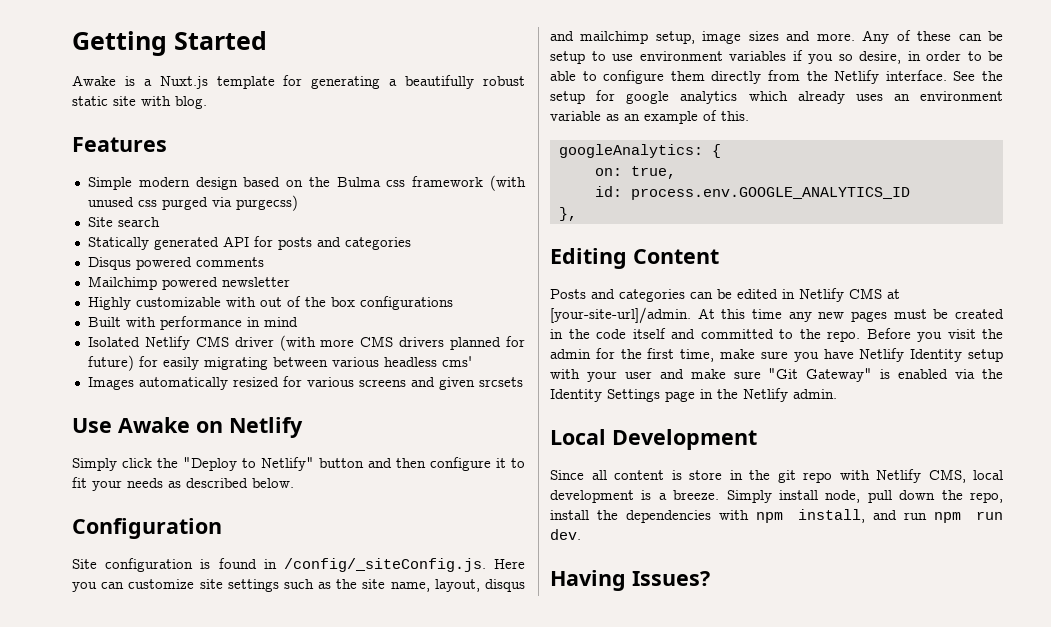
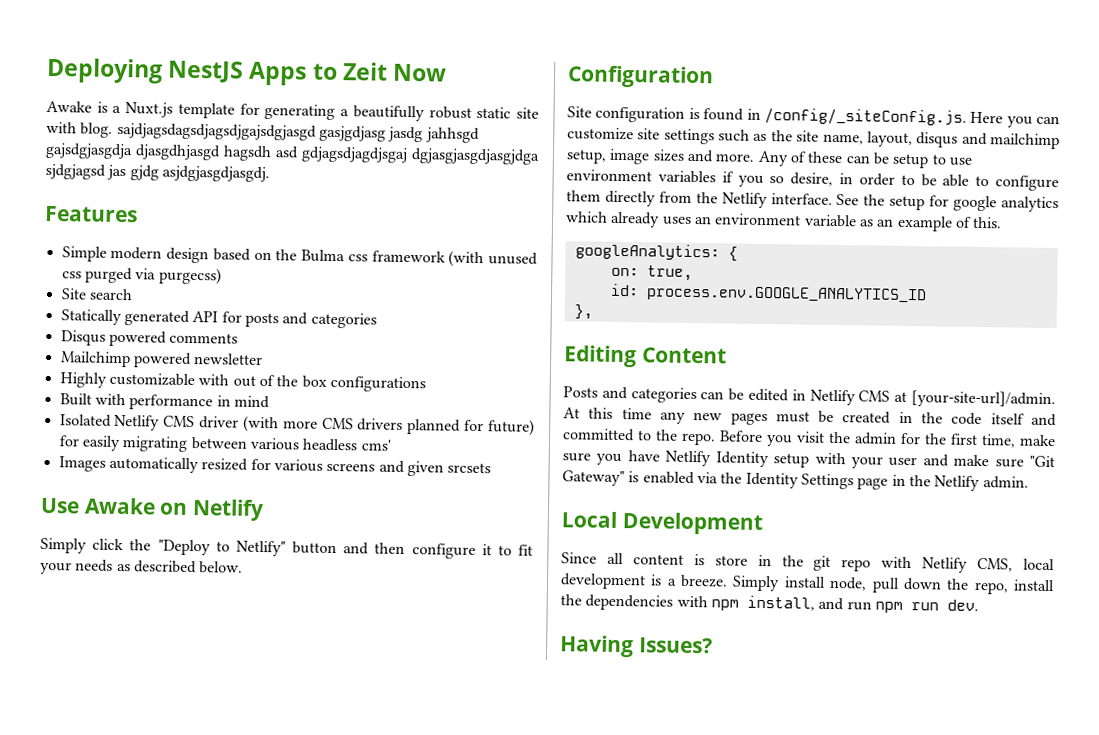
- Getting Started
+ Deploying NestJS Apps to Zeit Now
- Awake is a Nuxt.js template for generating a beautifully robust static site with blog.
+ Awake is a Nuxt.js template for generating a beautifully robust static site with blog. sajdjagsdagsdjagsdjgajsdgjasgd gasjgdjasg jasdg jahhsgd gajsdgjasgdja djasgdhjasgd hagsdh asd gdjagsdjagdjsgaj dgjasgjasgdjasgjdga sjdgjagsd jas gjdg asjdgjasgdjasgdj.

